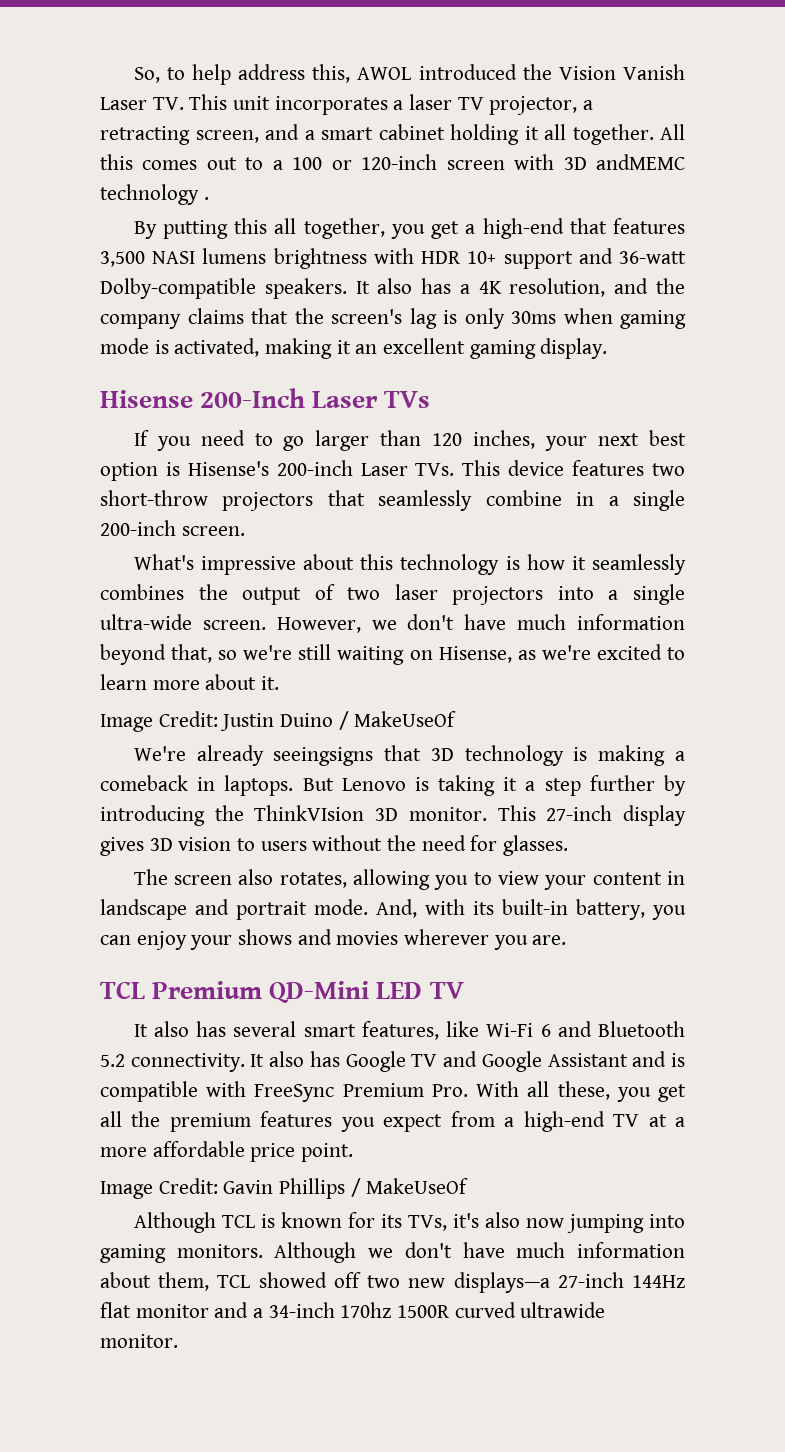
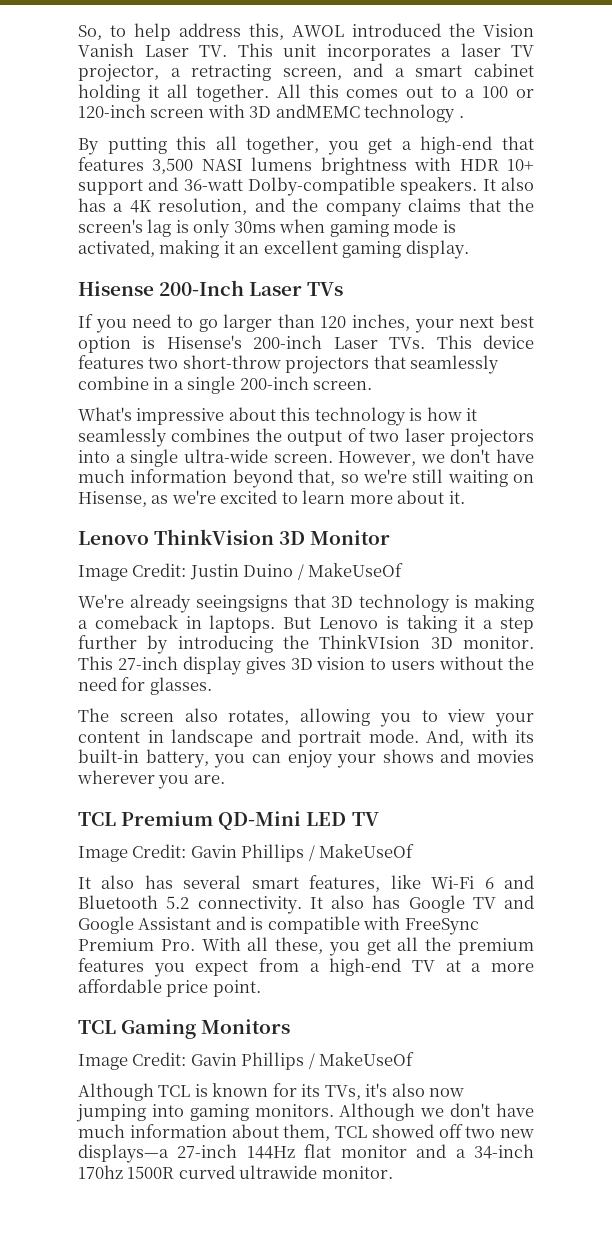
+ Lenovo ThinkVision 3D Monitor
  TCL Premium QD-Mini LED TV
+ Image Credit: Gavin Phillips / MakeUseOf
+ TCL Gaming Monitors

